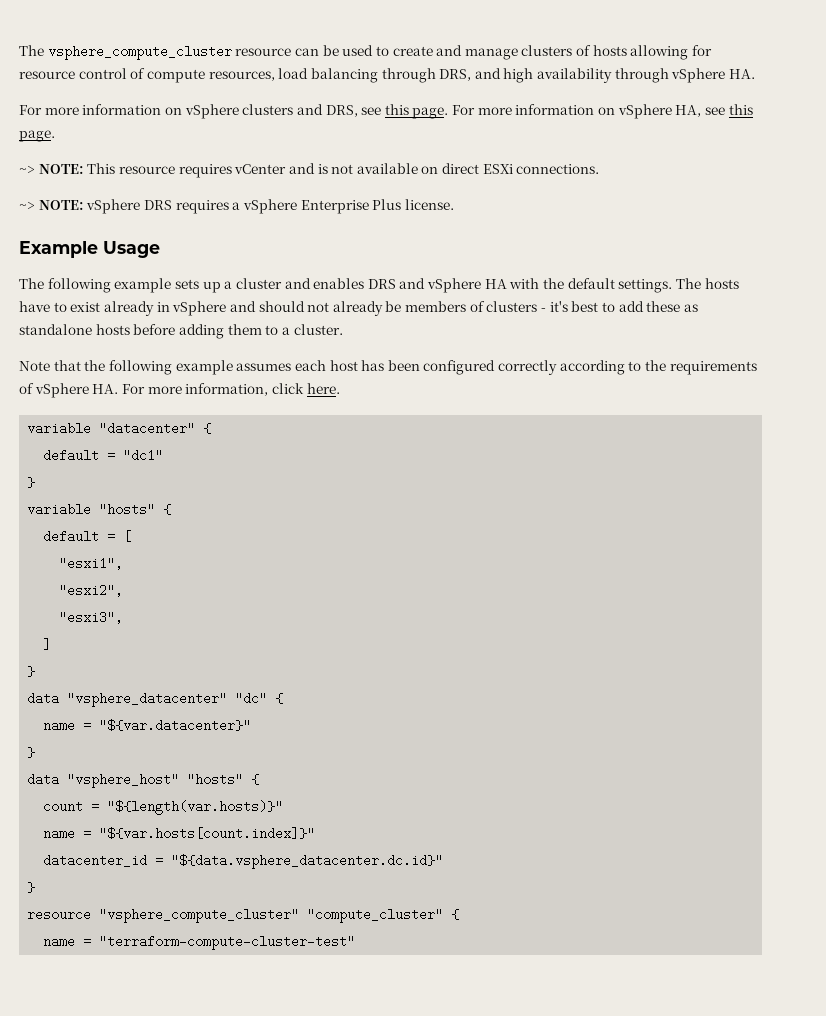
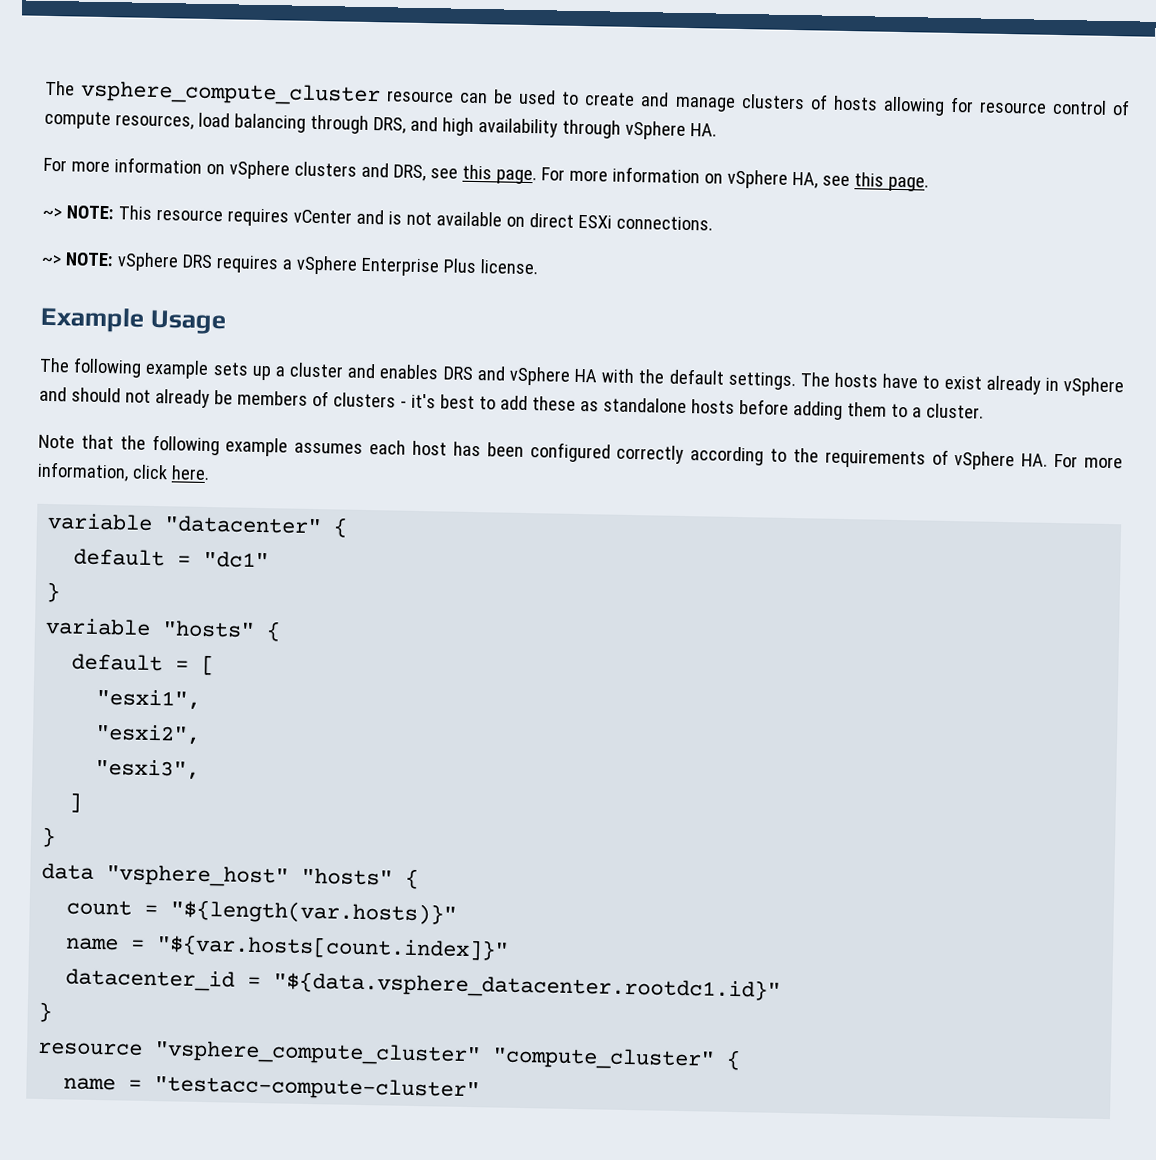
- data "vsphere_datacenter" "dc" {
- name = "${var.datacenter}"
- }
- datacenter_id = "${data.vsphere_datacenter.dc.id}"
+ datacenter_id = "${data.vsphere_datacenter.rootdc1.id}"
- name = "terraform-compute-cluster-test"
+ name = "testacc-compute-cluster"

